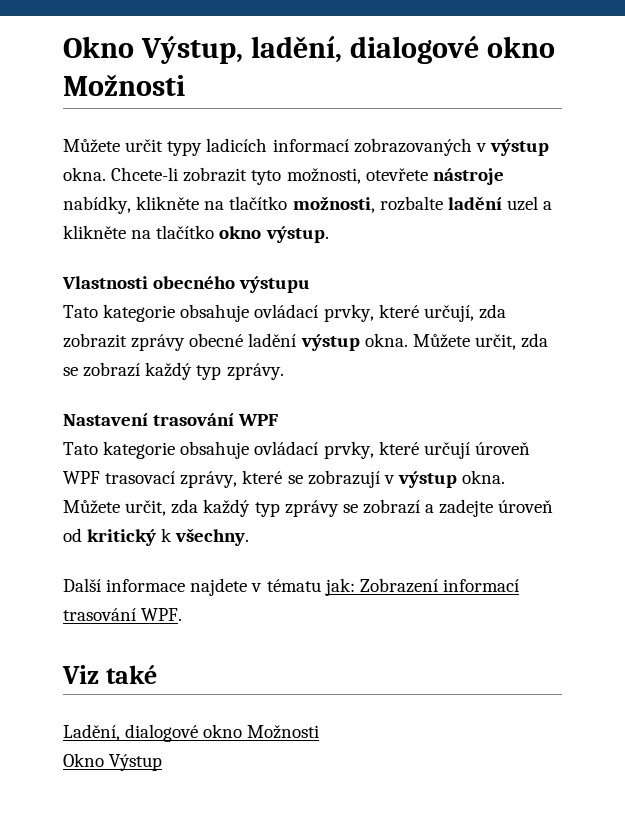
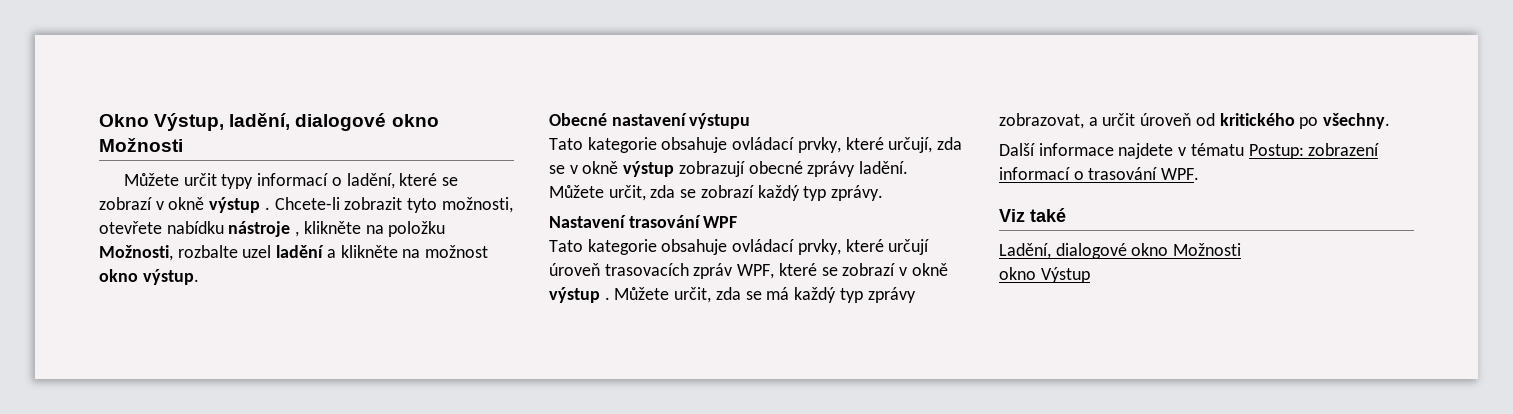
- Můžete určit typy ladicích informací zobrazovaných v výstup okna.
+ Můžete určit typy informací o ladění, které se zobrazí v okně výstup .
- Chcete-li zobrazit tyto možnosti, otevřete nástroje nabídky, klikněte na tlačítko možnosti, rozbalte ladění uzel a klikněte na tlačítko okno výstup.
+ Chcete-li zobrazit tyto možnosti, otevřete nabídku nástroje , klikněte na položku Možnosti, rozbalte uzel ladění a klikněte na možnost okno výstup.
- Vlastnosti obecného výstupu
+ Obecné nastavení výstupu
- Tato kategorie obsahuje ovládací prvky, které určují, zda zobrazit zprávy obecné ladění výstup okna.
+ Tato kategorie obsahuje ovládací prvky, které určují, zda se v okně výstup zobrazují obecné zprávy ladění.
- Tato kategorie obsahuje ovládací prvky, které určují úroveň WPF trasovací zprávy, které se zobrazují v výstup okna. Můžete určit, zda každý typ zprávy se zobrazí a zadejte úroveň od kritický k všechny.
+ Tato kategorie obsahuje ovládací prvky, které určují úroveň trasovacích zpráv WPF, které se zobrazí v okně výstup . Můžete určit, zda se má každý typ zprávy zobrazovat, a určit úroveň od kritického po všechny.
- Další informace najdete v tématu jak: Zobrazení informací trasování WPF.
+ Další informace najdete v tématu Postup: zobrazení informací o trasování WPF.
- Okno Výstup
+ okno Výstup

